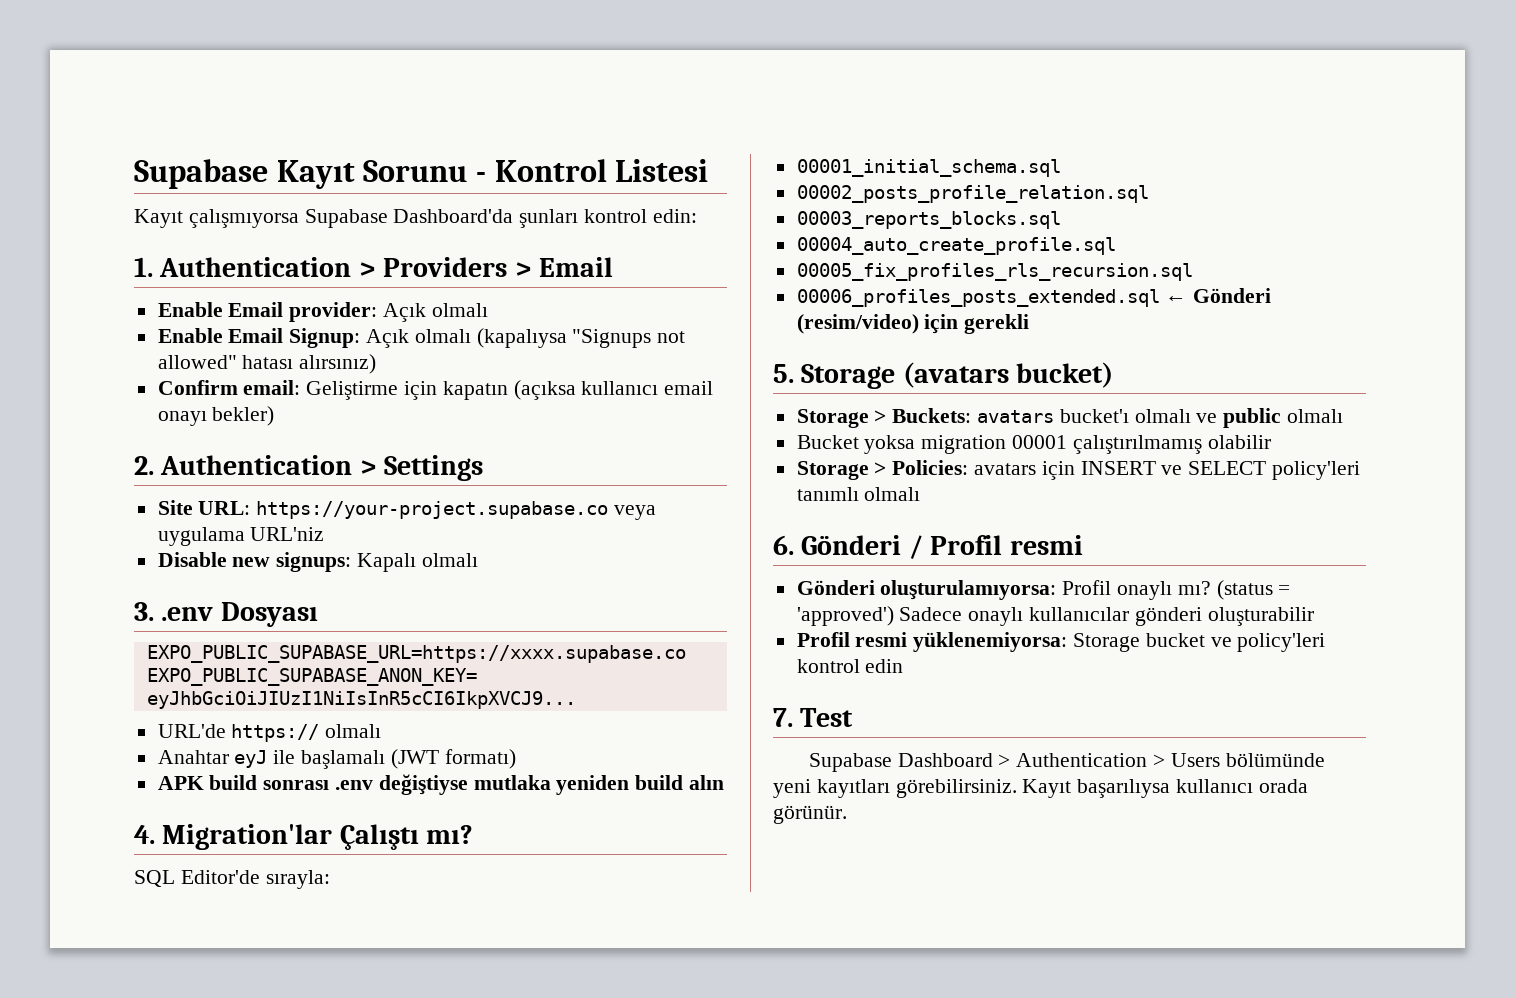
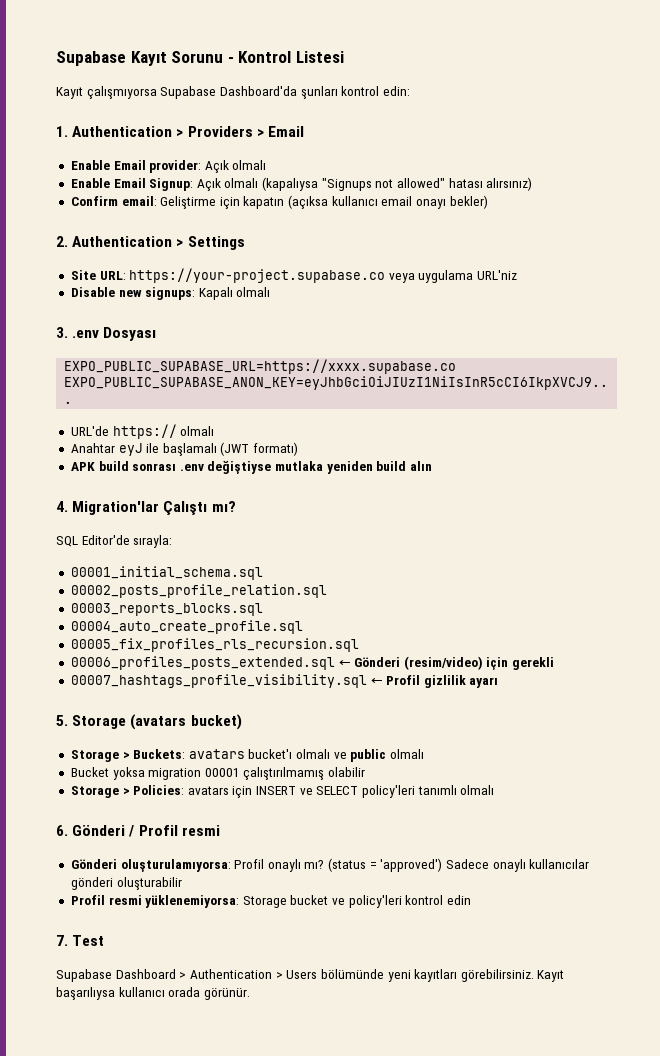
+ 00007_hashtags_profile_visibility.sql ← Profil gizlilik ayarı

